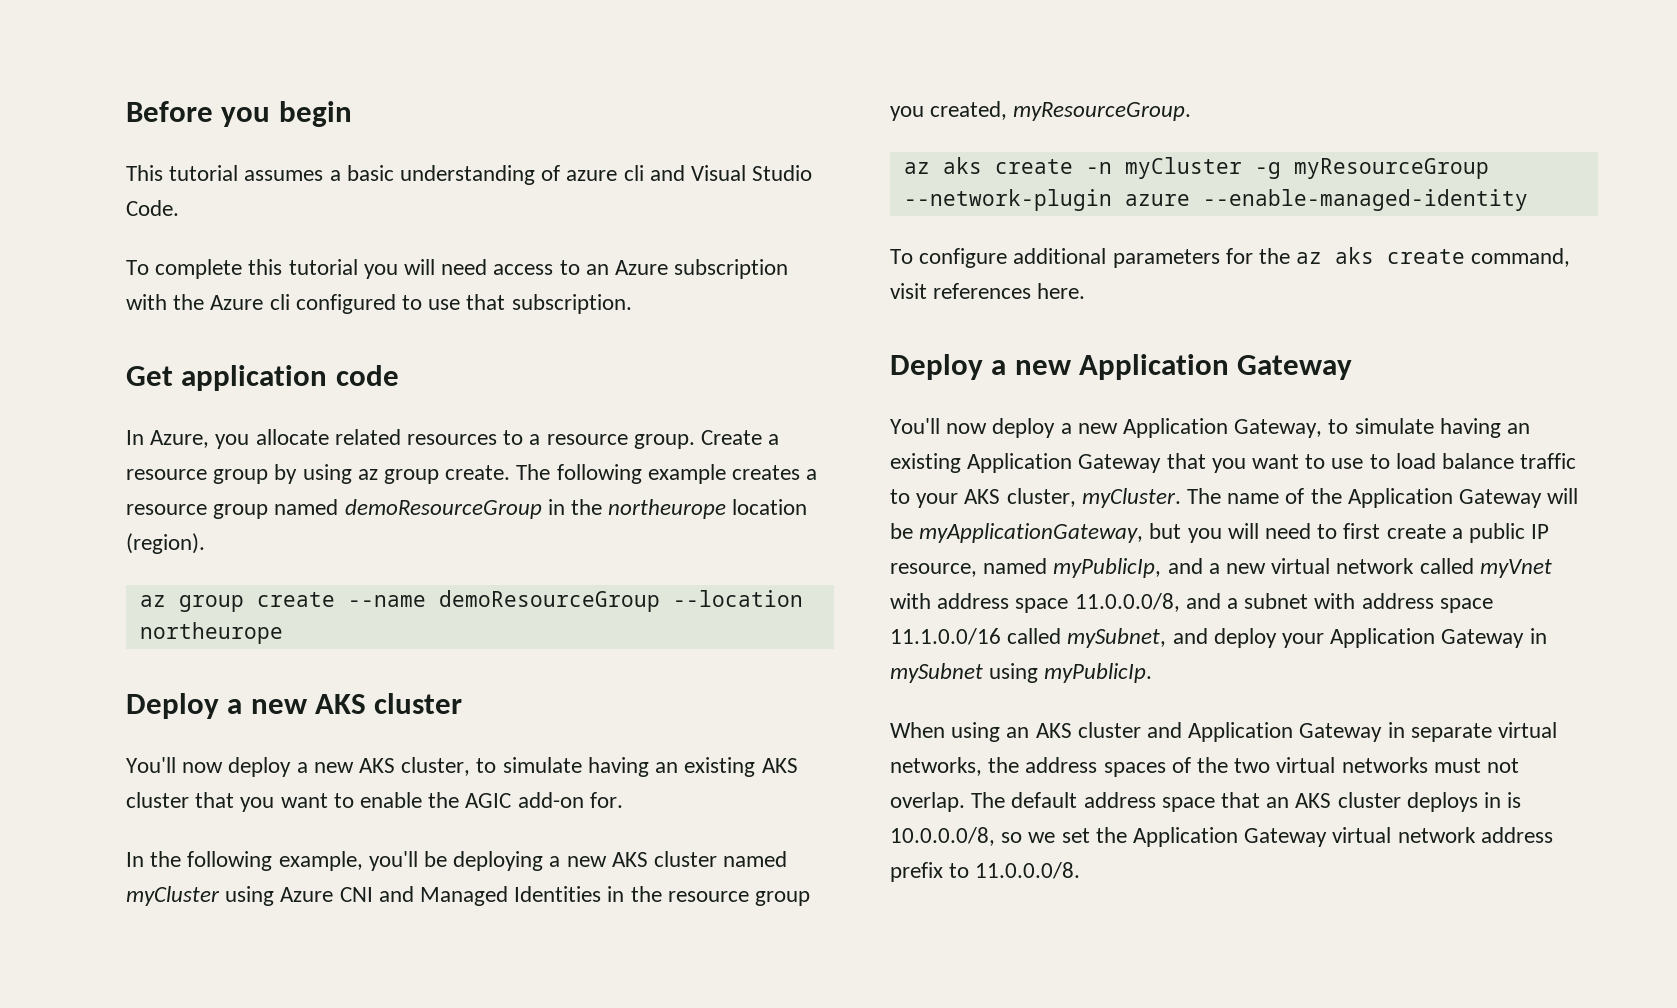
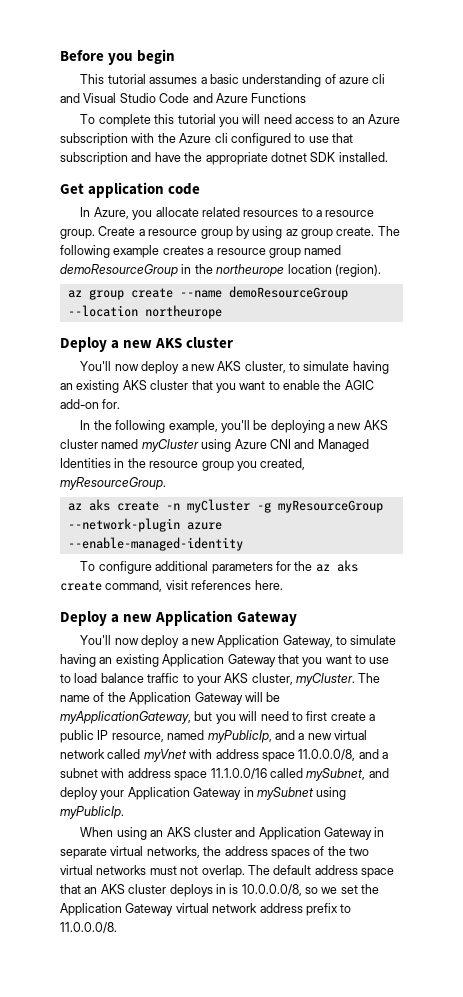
- This tutorial assumes a basic understanding of azure cli and Visual Studio Code.
+ This tutorial assumes a basic understanding of azure cli and Visual Studio Code and Azure Functions
- To complete this tutorial you will need access to an Azure subscription with the Azure cli configured to use that subscription.
+ To complete this tutorial you will need access to an Azure subscription with the Azure cli configured to use that subscription and have the appropriate dotnet SDK installed.

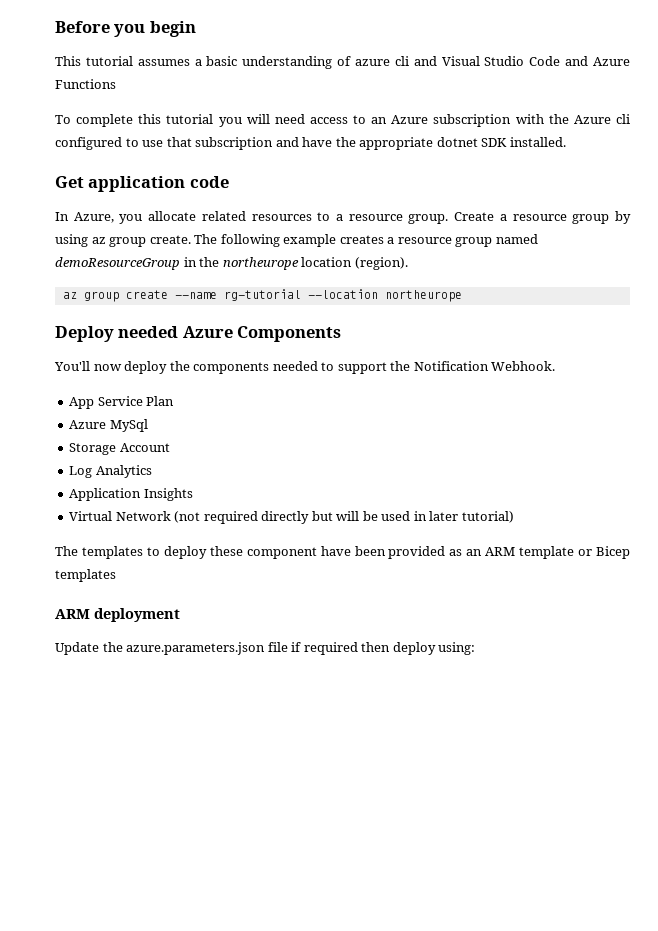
- az group create --name demoResourceGroup --location northeurope
+ az group create --name rg-tutorial --location northeurope
- Deploy a new AKS cluster
- You'll now deploy a new AKS cluster, to simulate having an existing AKS cluster that you want to enable the AGIC add-on for.
- In the following example, you'll be deploying a new AKS cluster named myCluster using Azure CNI and Managed Identities in the resource group you created, myResourceGroup.
- az aks create -n myCluster -g myResourceGroup --network-plugin azure --enable-managed-identity
- To configure additional parameters for the az aks create command, visit references here.
- Deploy a new Application Gateway
- You'll now deploy a new Application Gateway, to simulate having an existing Application Gateway that you want to use to load balance traffic to your AKS cluster, myCluster. The name of the Application Gateway will be myApplicationGateway, but you will need to first create a public IP resource, named myPublicIp, and a new virtual network called myVnet with address space 11.0.0.0/8, and a subnet with address space 11.1.0.0/16 called mySubnet, and deploy your Application Gateway in mySubnet using myPublicIp.
- When using an AKS cluster and Application Gateway in separate virtual networks, the address spaces of the two virtual networks must not overlap. The default address space that an AKS cluster deploys in is 10.0.0.0/8, so we set the Application Gateway virtual network address prefix to 11.0.0.0/8.
+ Deploy needed Azure Components
+ You'll now deploy the components needed to support the Notification Webhook.
+ App Service Plan
+ Azure MySql
+ Storage Account
+ Log Analytics
+ Application Insights
+ Virtual Network (not required directly but will be used in later tutorial)
+ The templates to deploy these component have been provided as an ARM template or Bicep templates
+ ARM deployment
+ Update the azure.parameters.json file if required then deploy using:

